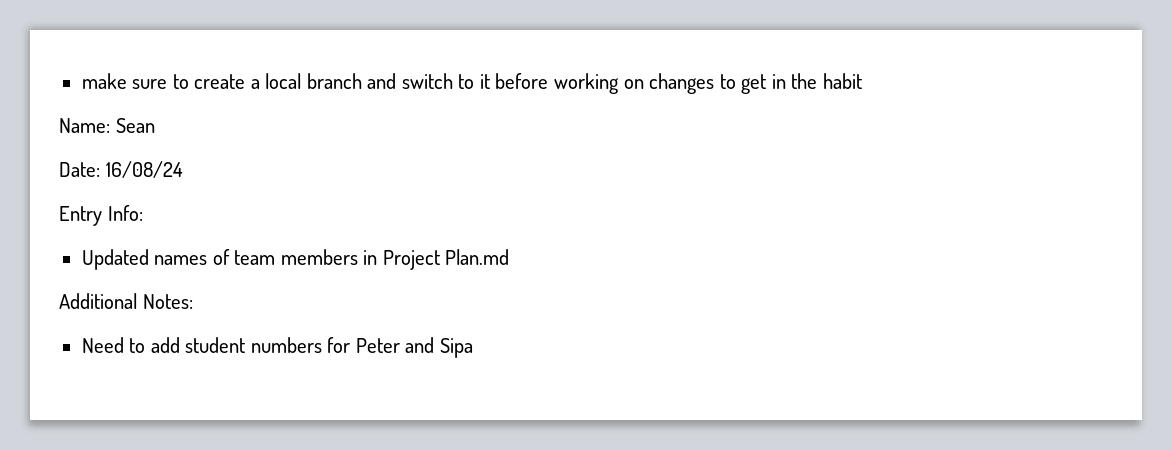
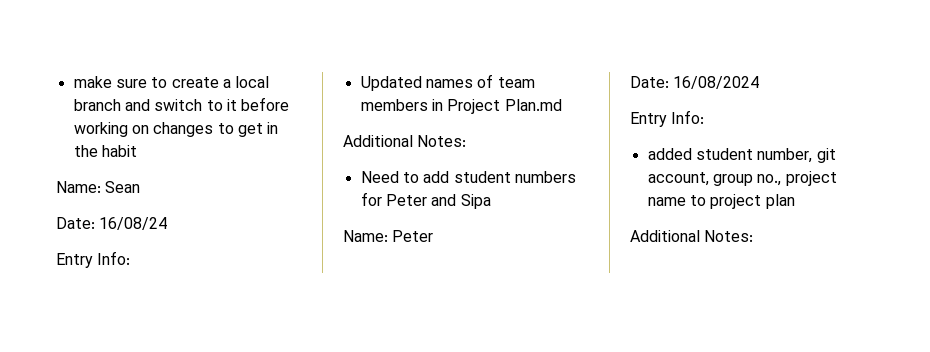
+ Name: Peter
+ Date: 16/08/2024
+ Entry Info:
+ added student number, git account, group no., project name to project plan
+ Additional Notes:

